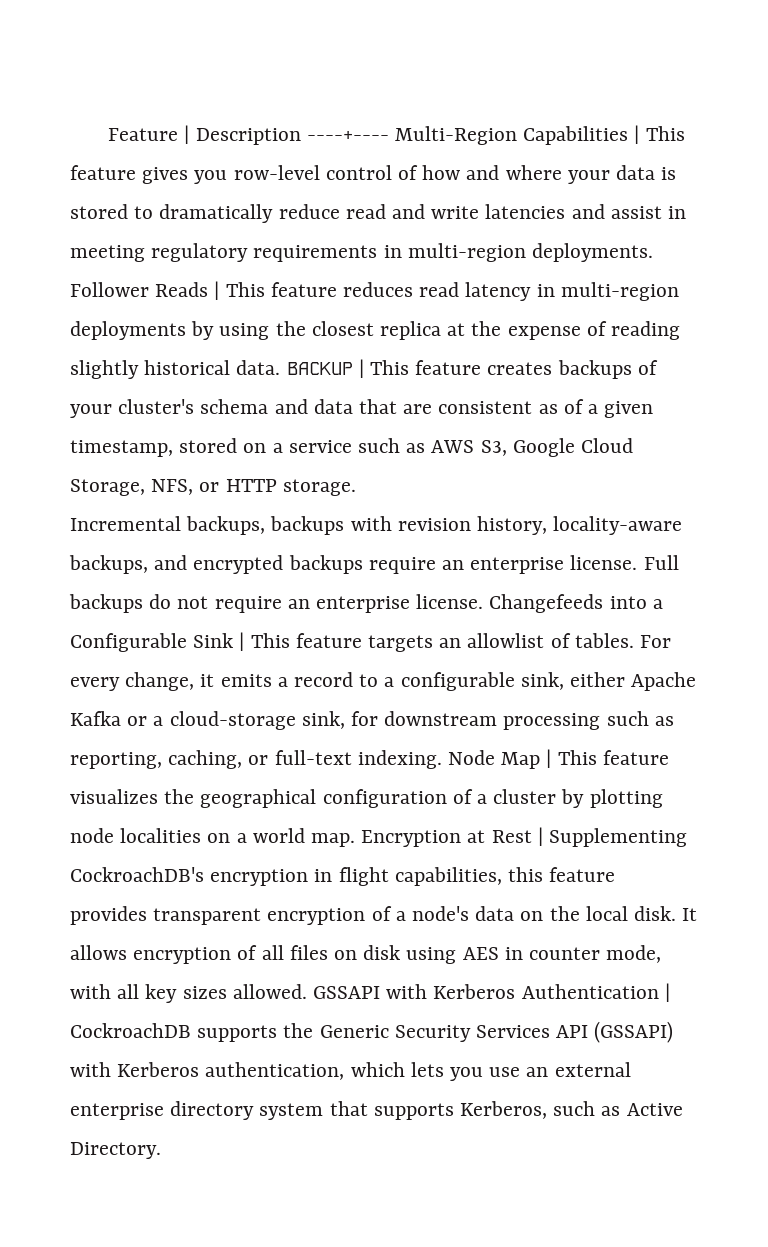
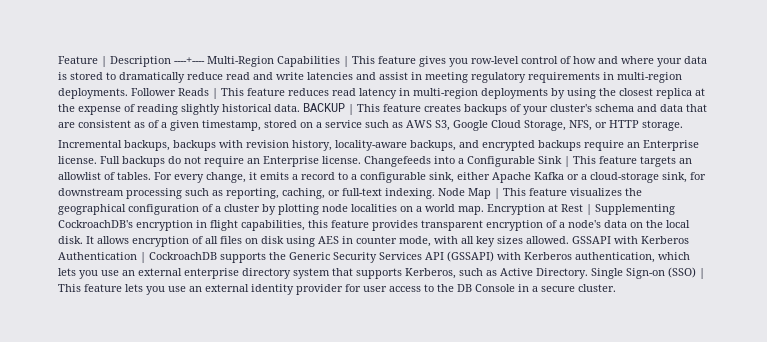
- Incremental backups, backups with revision history, locality-aware backups, and encrypted backups require an enterprise license.
+ Incremental backups, backups with revision history, locality-aware backups, and encrypted backups require an Enterprise license.
- Full backups do not require an enterprise license.
+ Full backups do not require an Enterprise license.
+ Single Sign-on (SSO) | This feature lets you use an external identity provider for user access to the DB Console in a secure cluster.

